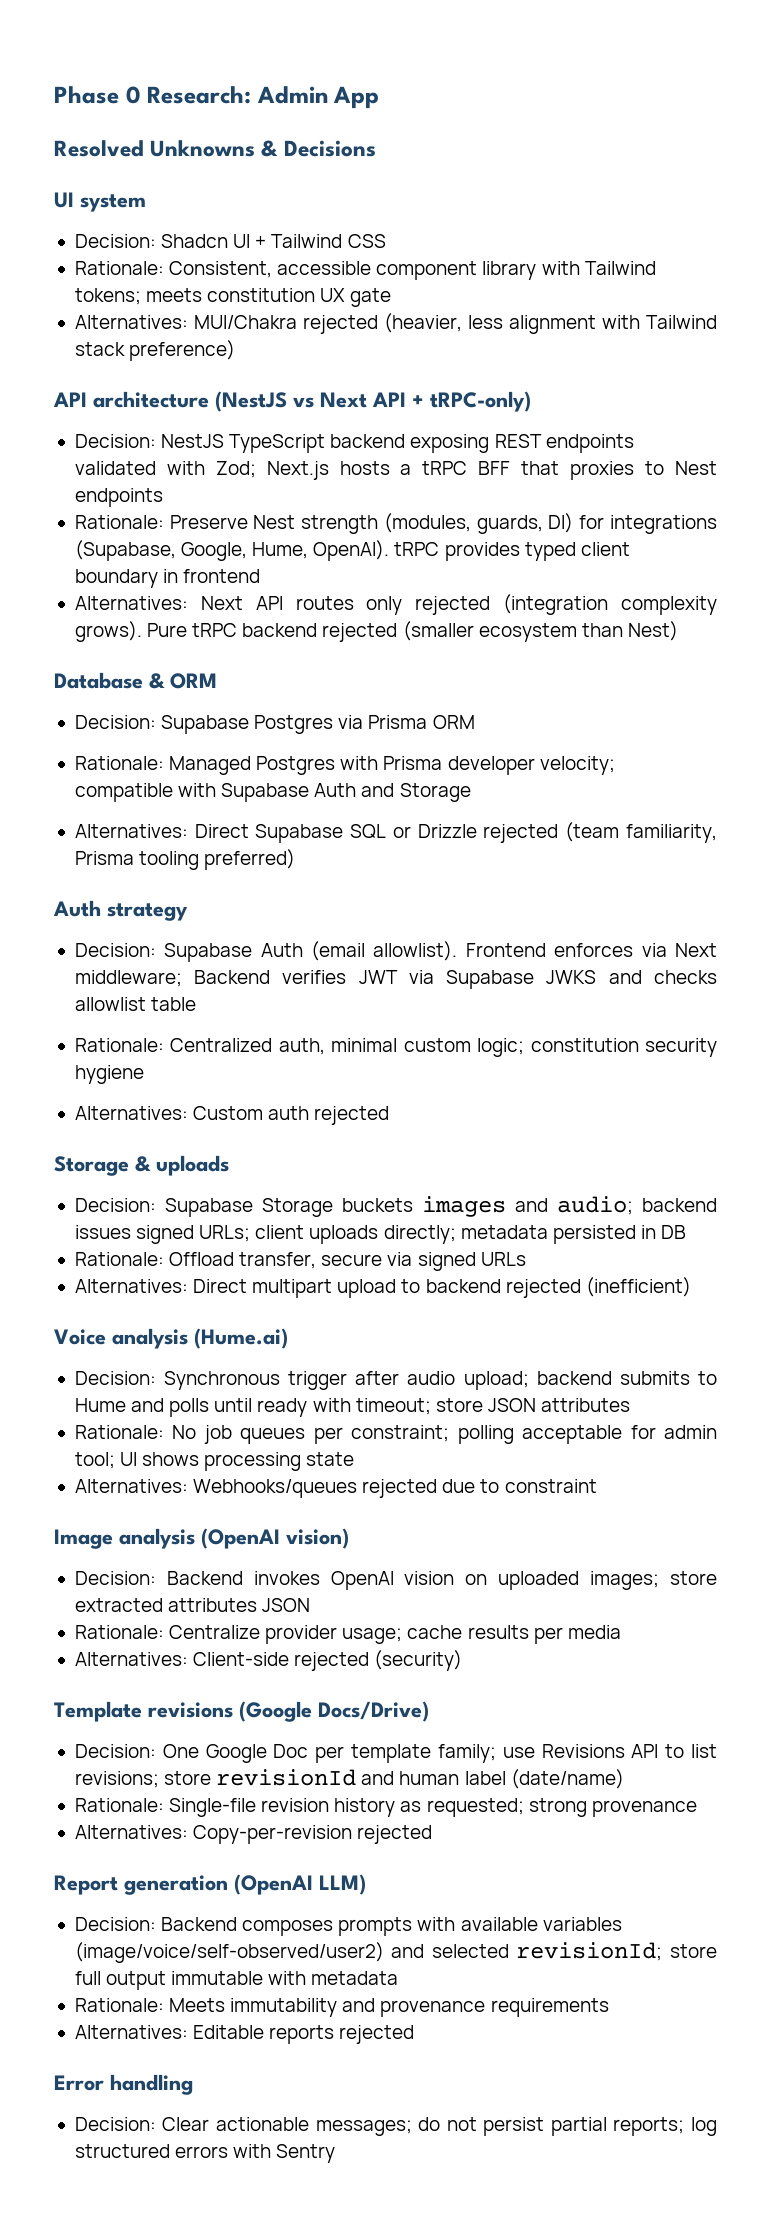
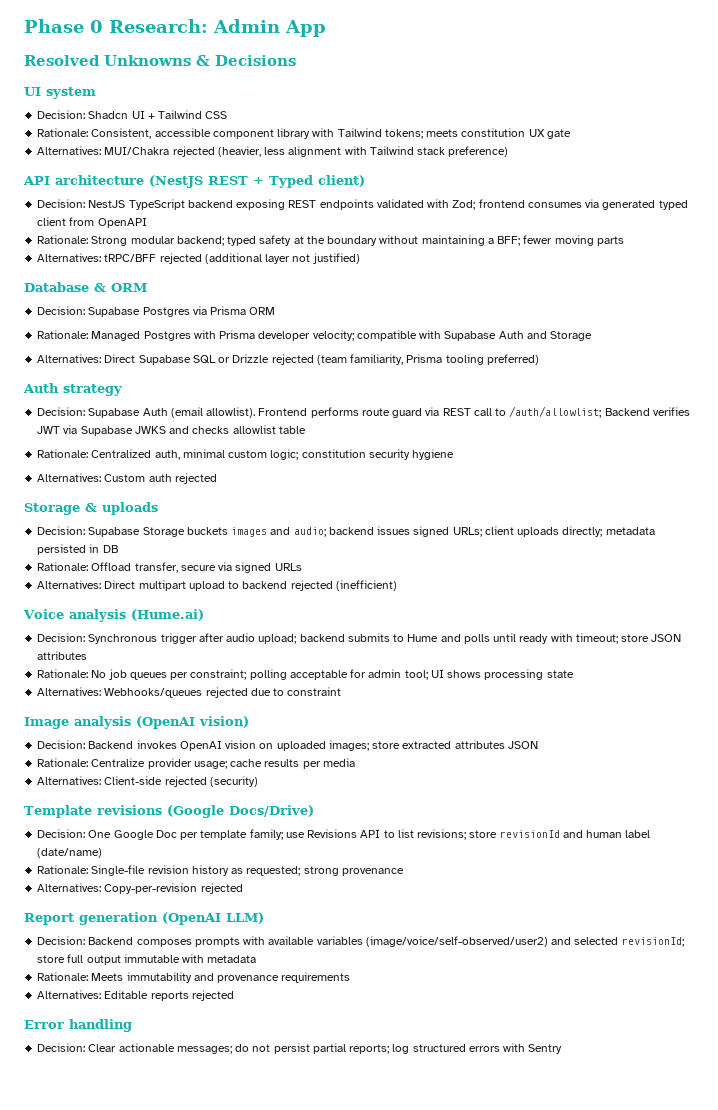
- API architecture (NestJS vs Next API + tRPC-only)
+ API architecture (NestJS REST + Typed client)
- Decision: NestJS TypeScript backend exposing REST endpoints validated with Zod; Next.js hosts a tRPC BFF that proxies to Nest endpoints
- Rationale: Preserve Nest strength (modules, guards, DI) for integrations (Supabase, Google, Hume, OpenAI). tRPC provides typed client boundary in frontend
- Alternatives: Next API routes only rejected (integration complexity grows). Pure tRPC backend rejected (smaller ecosystem than Nest)
+ Decision: NestJS TypeScript backend exposing REST endpoints validated with Zod; frontend consumes via generated typed client from OpenAPI
+ Rationale: Strong modular backend; typed safety at the boundary without maintaining a BFF; fewer moving parts
+ Alternatives: tRPC/BFF rejected (additional layer not justified)
- Frontend enforces via Next middleware; Backend verifies JWT via Supabase JWKS and checks allowlist table
+ Frontend performs route guard via REST call to /auth/allowlist; Backend verifies JWT via Supabase JWKS and checks allowlist table

